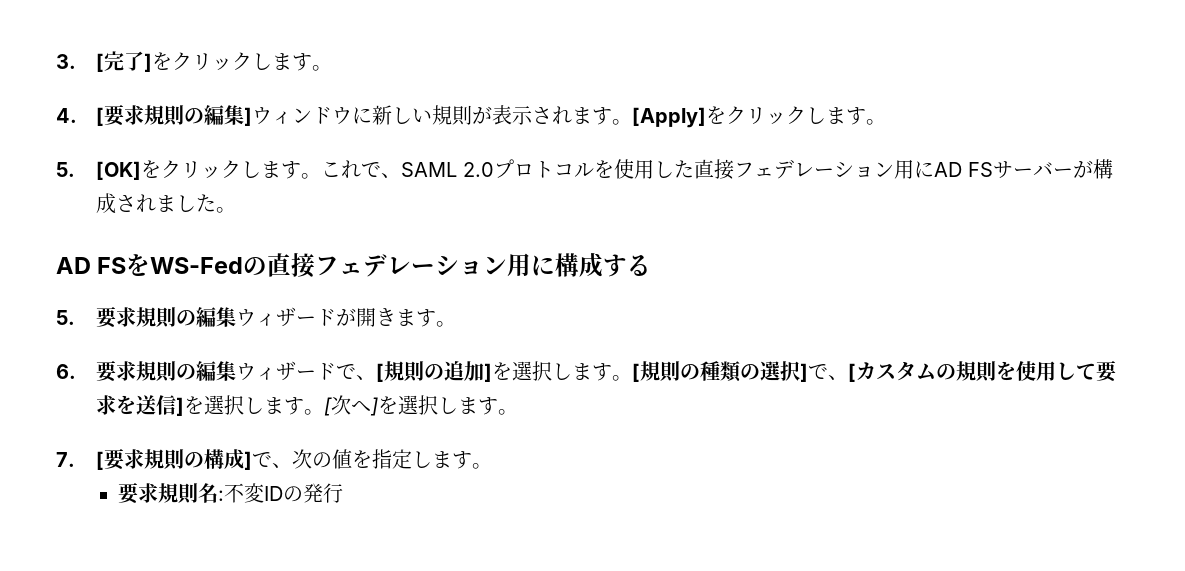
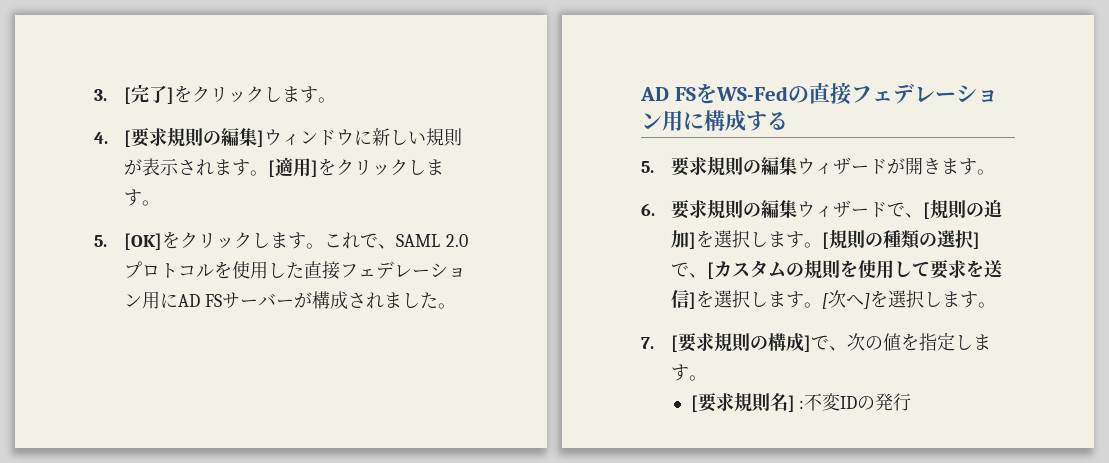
- [Apply]をクリックします。
+ [適用]をクリックします。
- 要求規則名:不変IDの発行
+ [要求規則名] :不変IDの発行

